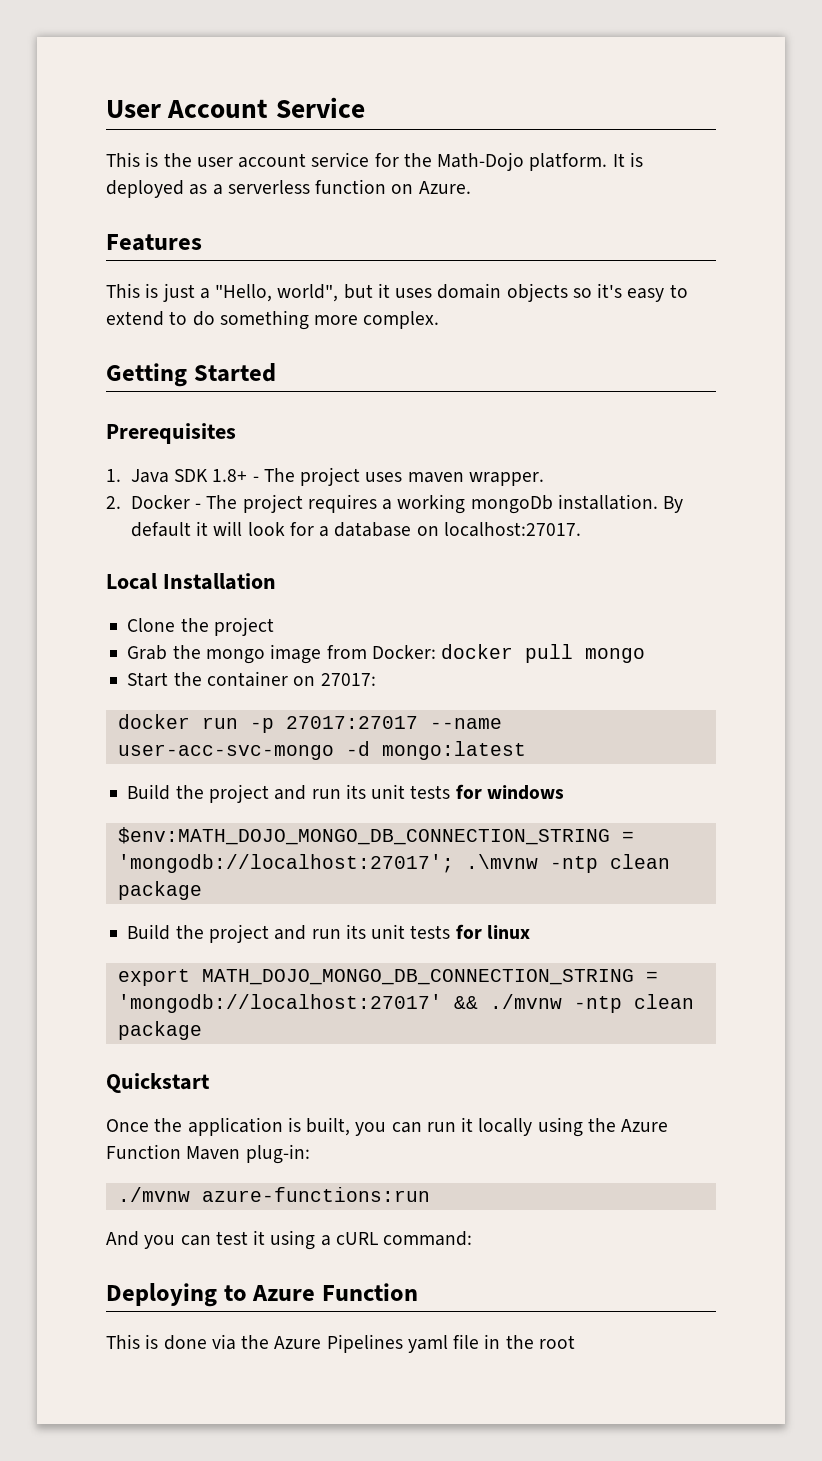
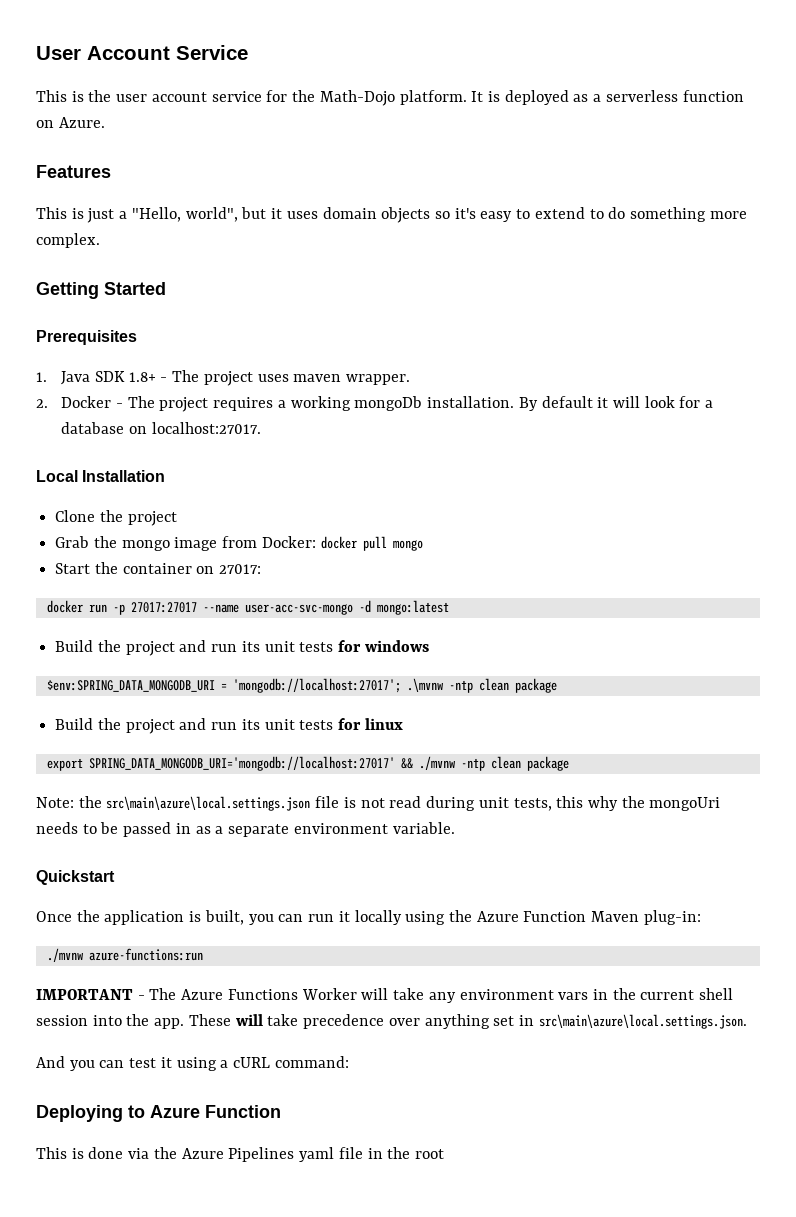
- $env:MATH_DOJO_MONGO_DB_CONNECTION_STRING = 'mongodb://localhost:27017'; .\mvnw -ntp clean package
+ $env:SPRING_DATA_MONGODB_URI = 'mongodb://localhost:27017'; .\mvnw -ntp clean package
- export MATH_DOJO_MONGO_DB_CONNECTION_STRING = 'mongodb://localhost:27017' && ./mvnw -ntp clean package
+ export SPRING_DATA_MONGODB_URI='mongodb://localhost:27017' && ./mvnw -ntp clean package
+ Note: the src\main\azure\local.settings.json file is not read during unit tests, this why the mongoUri needs to be passed in as a separate environment variable.
+ IMPORTANT - The Azure Functions Worker will take any environment vars in the current shell session into the app. These will take precedence over anything set in src\main\azure\local.settings.json.

